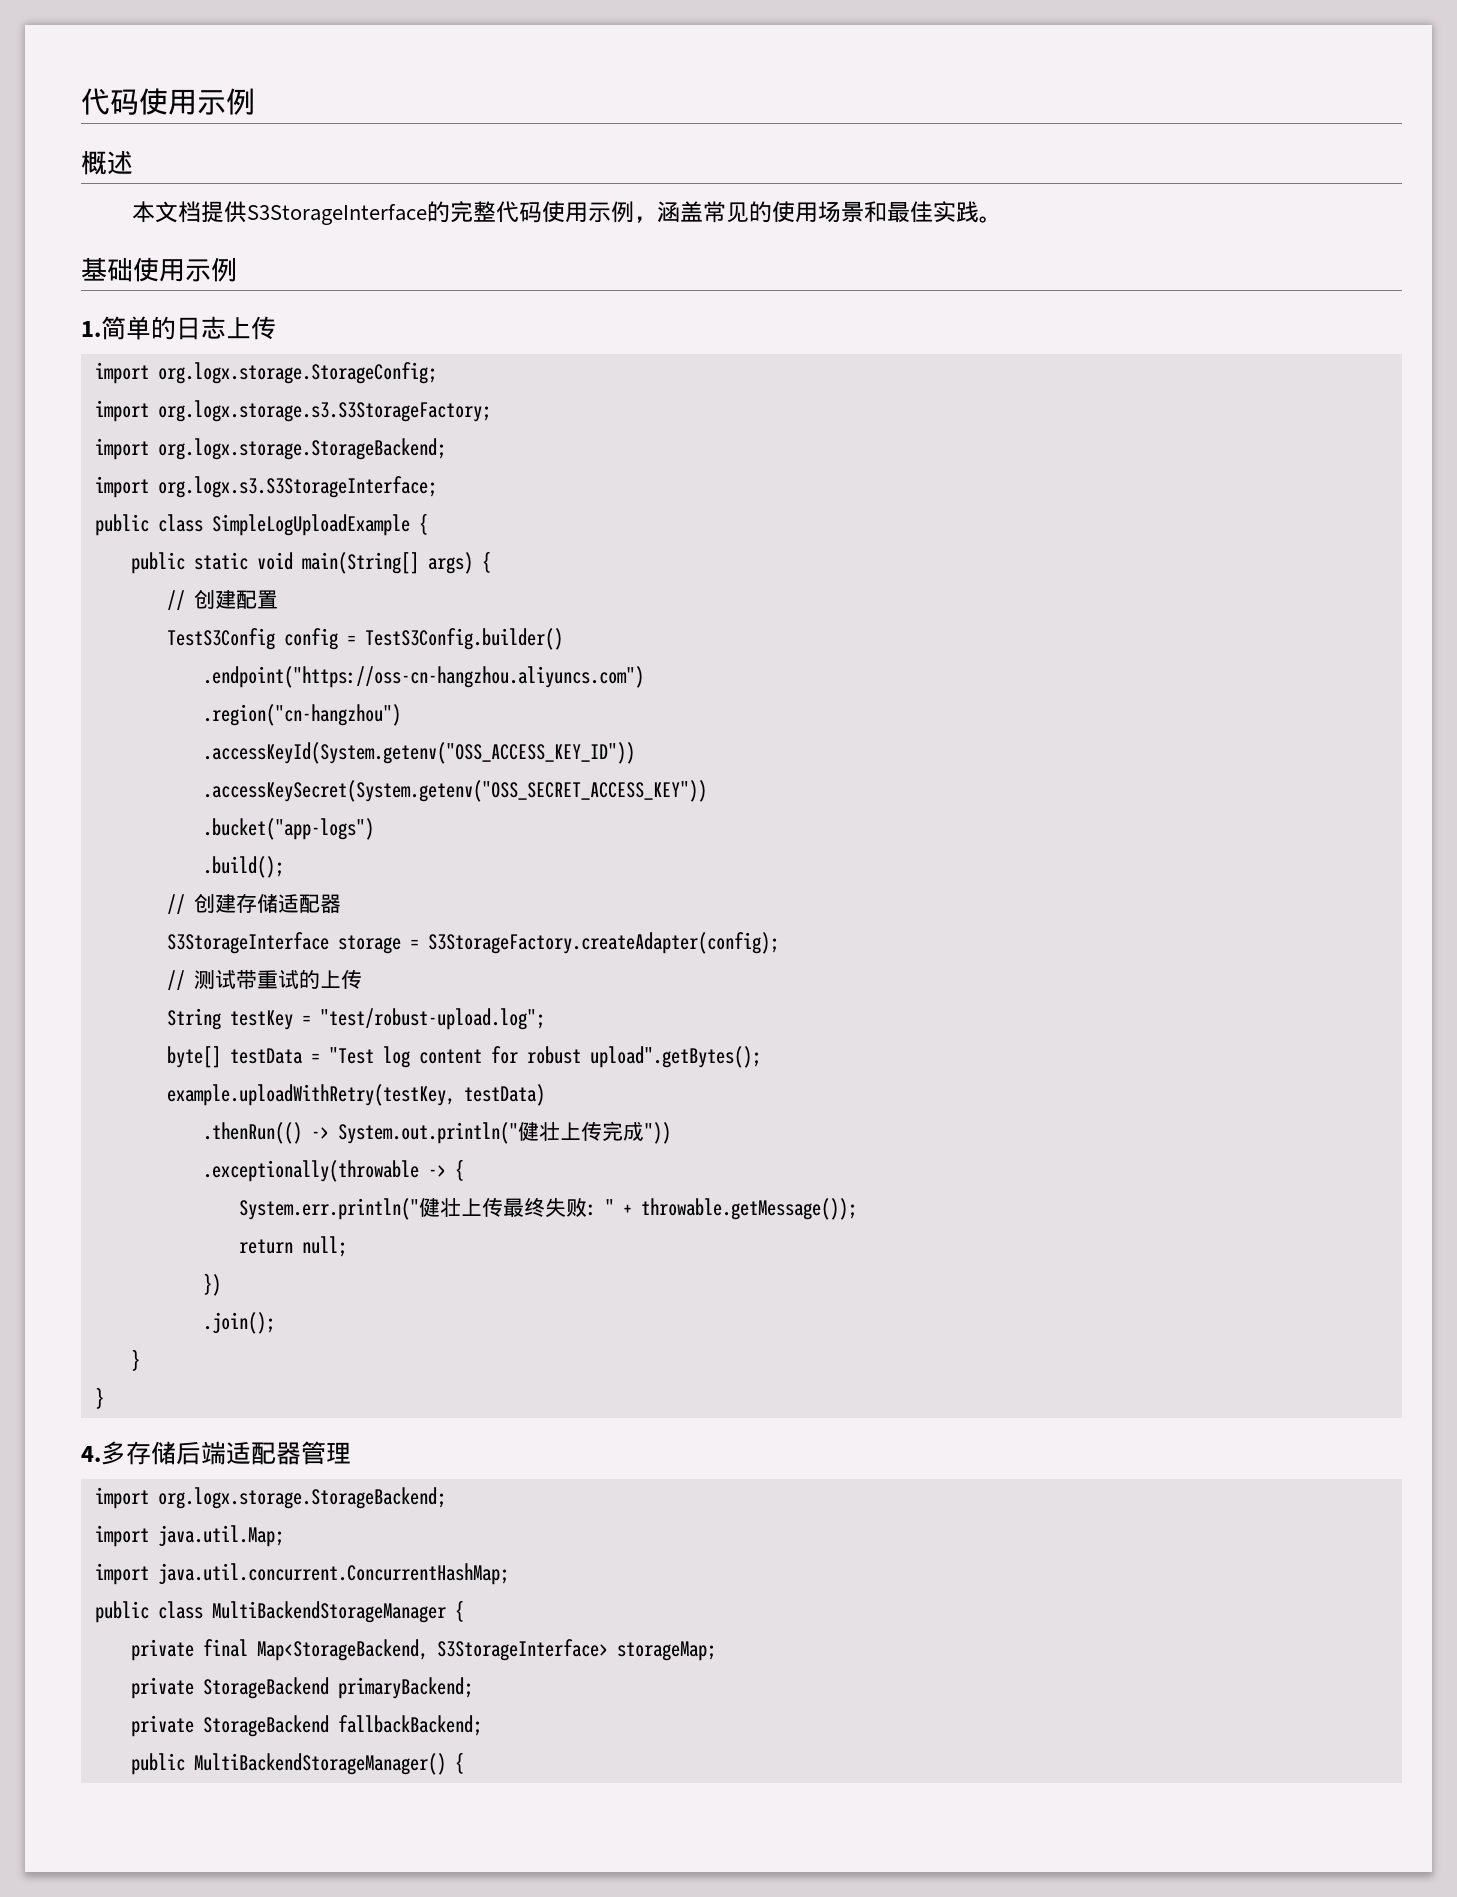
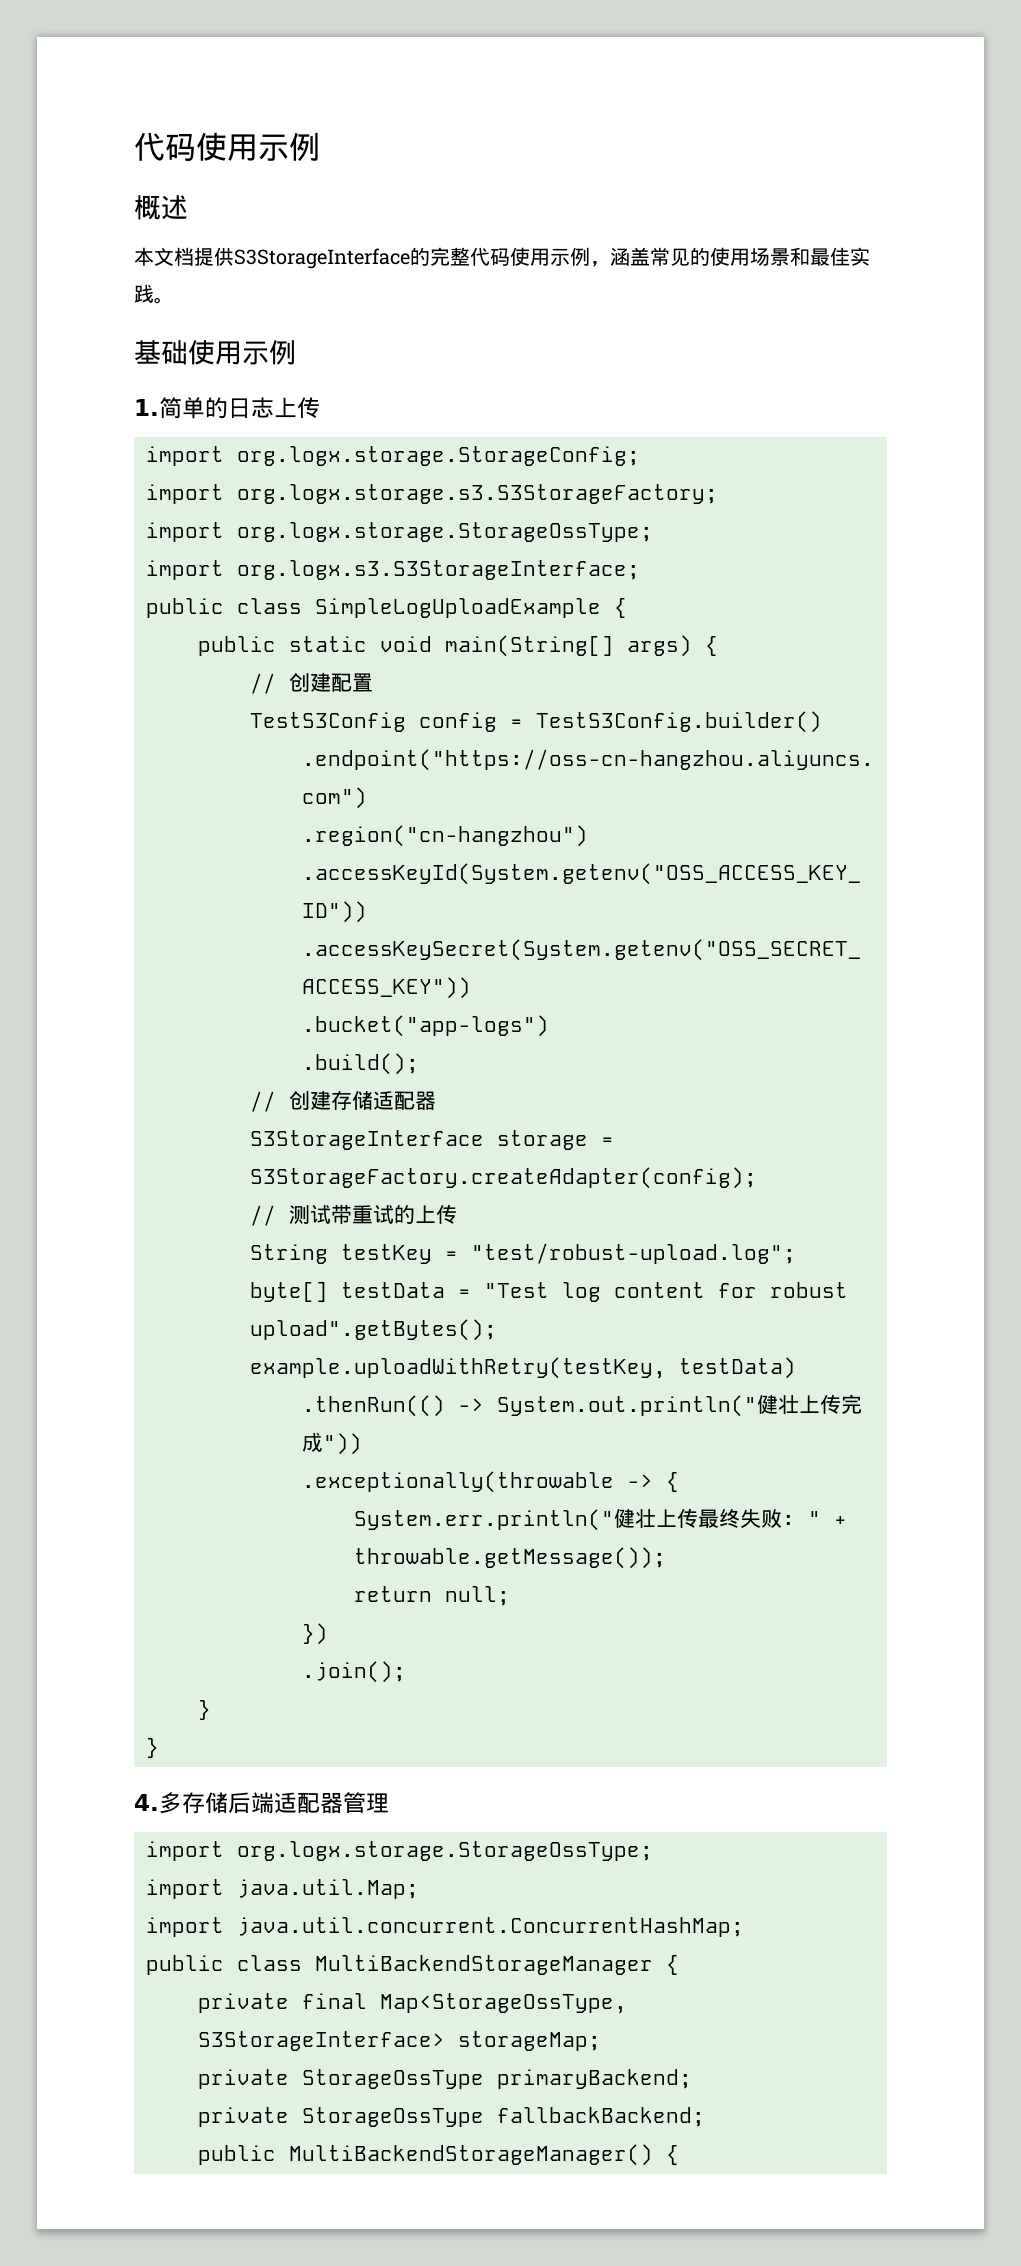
  import org.logx.storage.s3.S3StorageFactory;
- import org.logx.storage.StorageBackend;
+ import org.logx.storage.StorageOssType;
  4.多存储后端适配器管理
- import org.logx.storage.StorageBackend;
+ import org.logx.storage.StorageOssType;
- private final Map<StorageBackend, S3StorageInterface> storageMap;
+ private final Map<StorageOssType, S3StorageInterface> storageMap;
- private StorageBackend primaryBackend;
+ private StorageOssType primaryBackend;
- private StorageBackend fallbackBackend;
+ private StorageOssType fallbackBackend;

